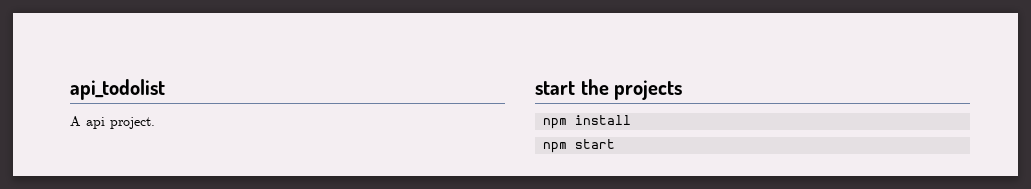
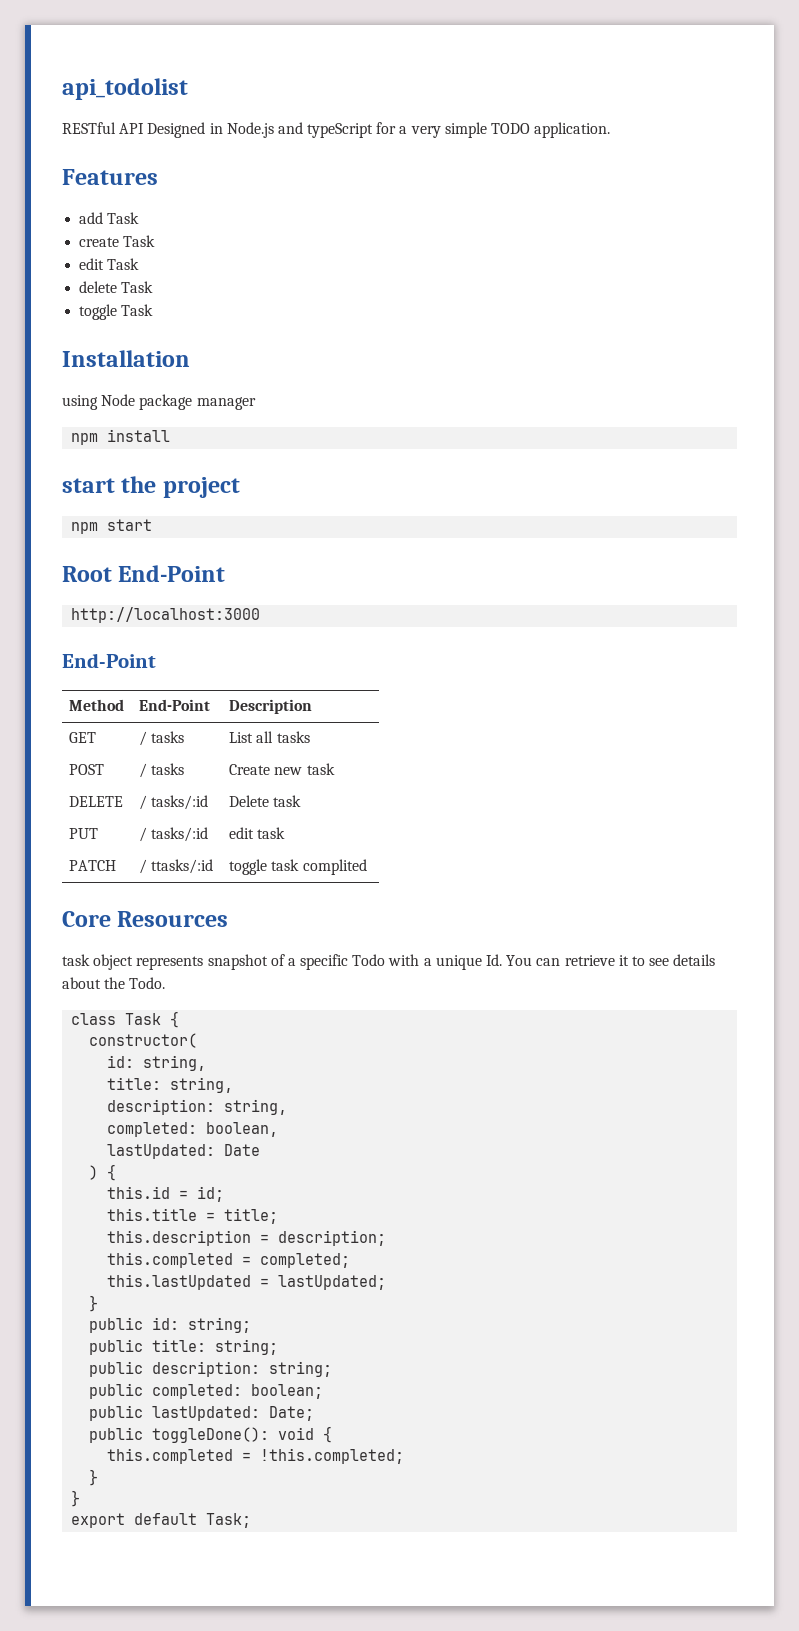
- A api project.
- start the projects
+ RESTful API Designed in Node.js and typeScript for a very simple TODO application.
+ Features
+ add Task
+ create Task
+ edit Task
+ delete Task
+ toggle Task
+ Installation
+ using Node package manager
+ start the project
+ Root End-Point
+ http://localhost:3000
+ End-Point
+ Method | End-Point | Description
+ GET | / tasks | List all tasks
+ POST | / tasks | Create new task
+ DELETE | / tasks/:id | Delete task
+ PUT | / tasks/:id | edit task
+ PATCH | / ttasks/:id | toggle task complited
+ Core Resources
+ task object represents snapshot of a specific Todo with a unique Id. You can retrieve it to see details about the Todo.
+ class Task {
+ constructor(
+ id: string,
+ title: string,
+ description: string,
+ completed: boolean,
+ lastUpdated: Date
+ ) {
+ this.id = id;
+ this.title = title;
+ this.description = description;
+ this.completed = completed;
+ this.lastUpdated = lastUpdated;
+ }
+ public id: string;
+ public title: string;
+ public description: string;
+ public completed: boolean;
+ public lastUpdated: Date;
+ public toggleDone(): void {
+ this.completed = !this.completed;
+ }
+ }
+ export default Task;

